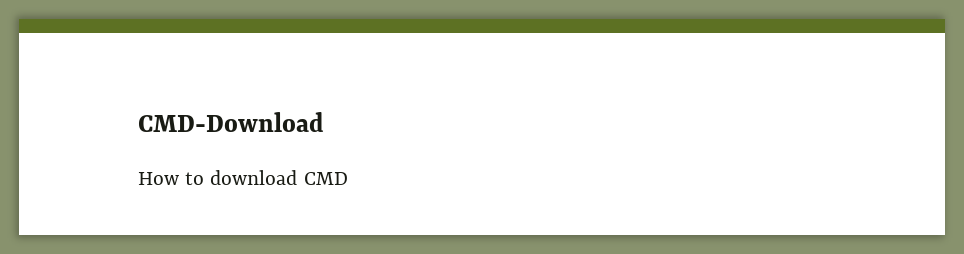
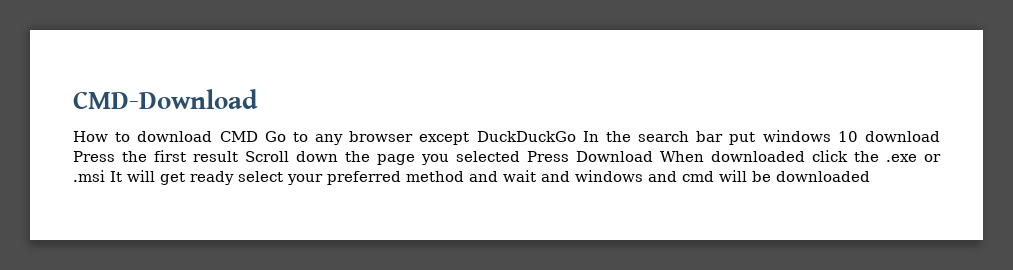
- How to download CMD
+ How to download CMD Go to any browser except DuckDuckGo In the search bar put windows 10 download Press the first result Scroll down the page you selected Press Download When downloaded click the .exe or .msi It will get ready select your preferred method and wait and windows and cmd will be downloaded

